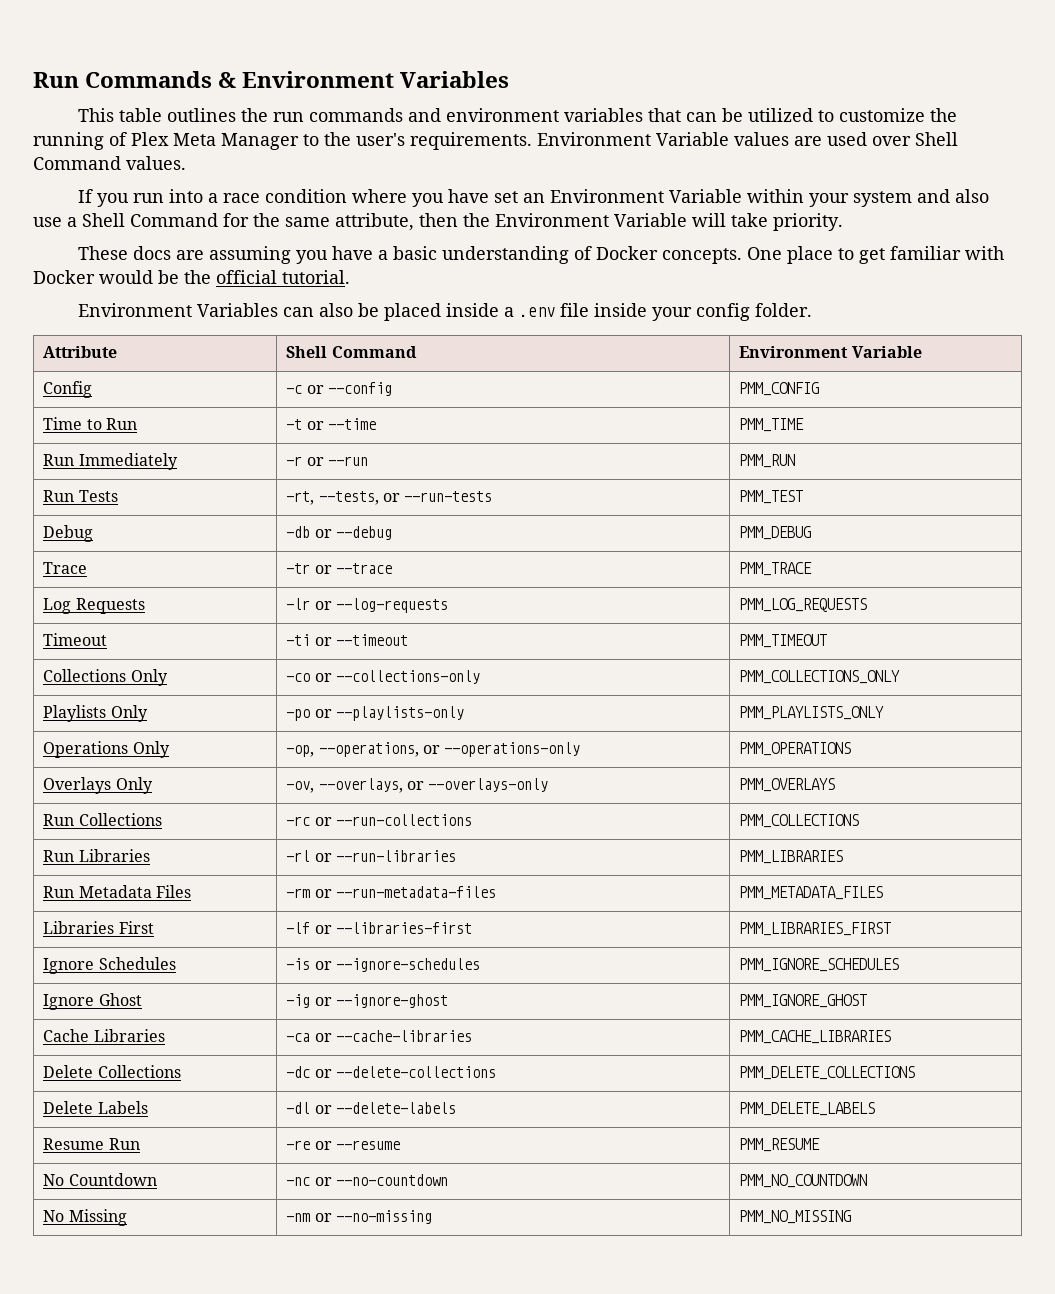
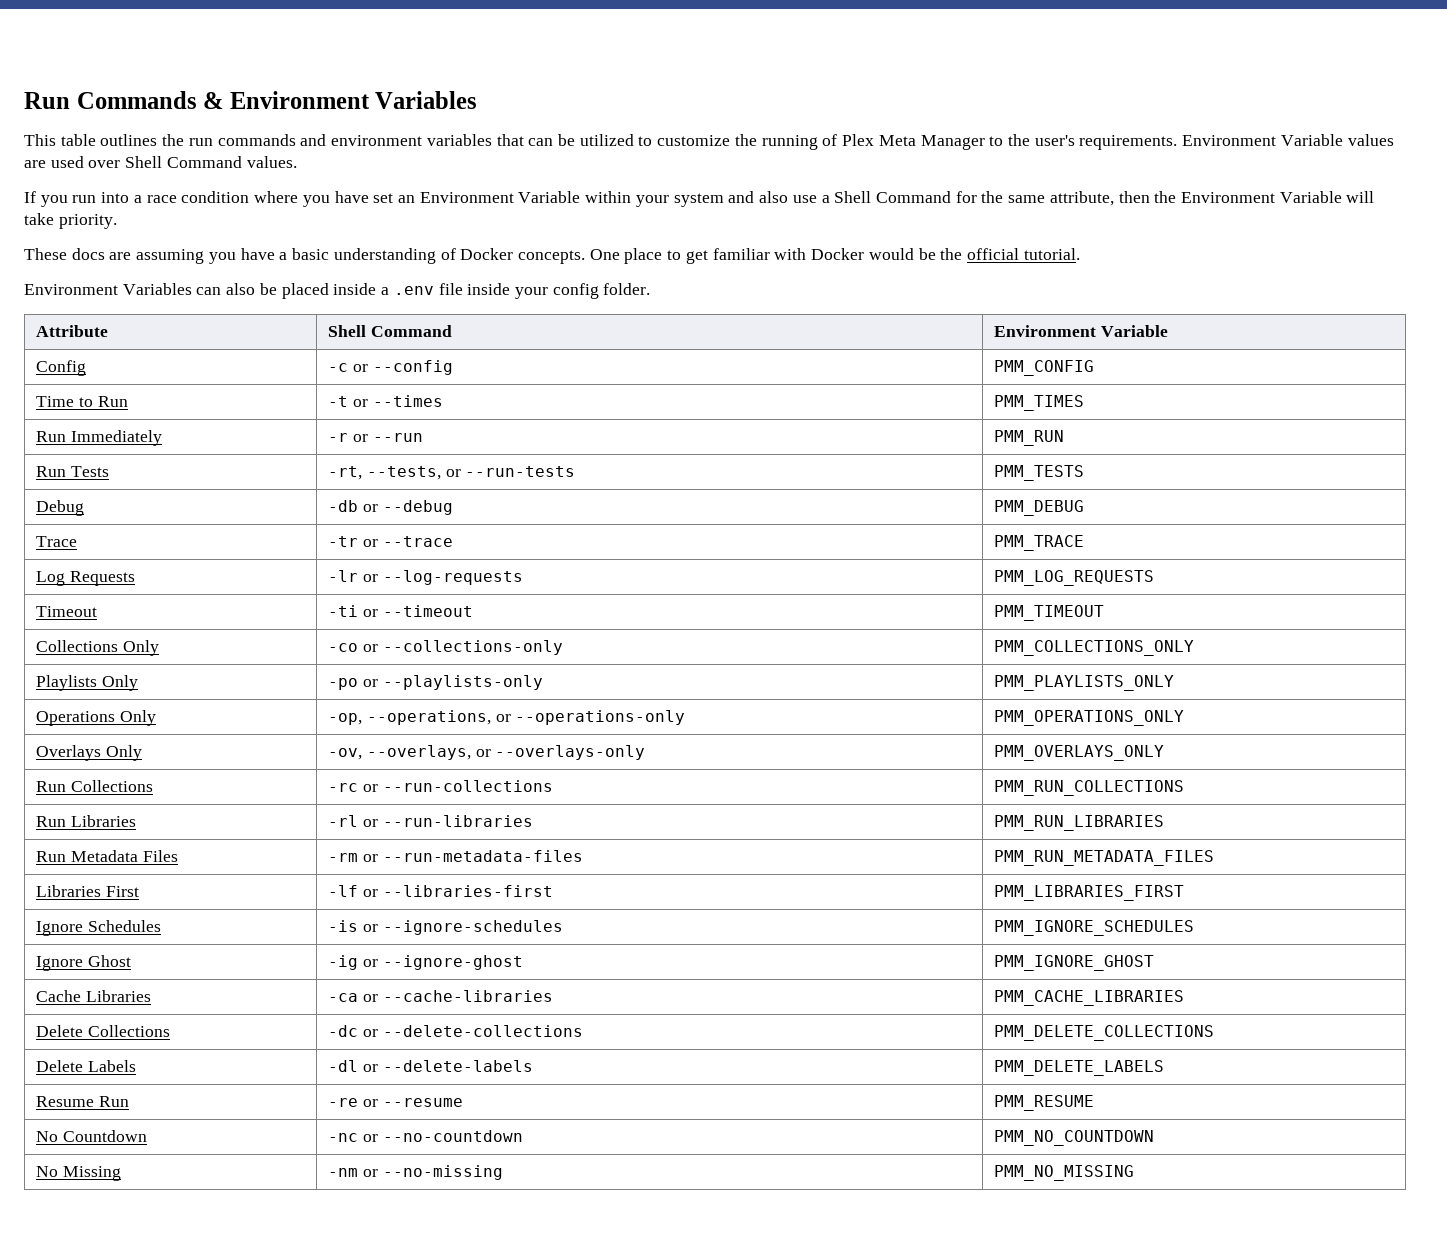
- Time to Run | -t or --time | PMM_TIME
+ Time to Run | -t or --times | PMM_TIMES
- Run Tests | -rt, --tests, or --run-tests | PMM_TEST
+ Run Tests | -rt, --tests, or --run-tests | PMM_TESTS
- Operations Only | -op, --operations, or --operations-only | PMM_OPERATIONS
+ Operations Only | -op, --operations, or --operations-only | PMM_OPERATIONS_ONLY
- Overlays Only | -ov, --overlays, or --overlays-only | PMM_OVERLAYS
+ Overlays Only | -ov, --overlays, or --overlays-only | PMM_OVERLAYS_ONLY
- Run Collections | -rc or --run-collections | PMM_COLLECTIONS
+ Run Collections | -rc or --run-collections | PMM_RUN_COLLECTIONS
- Run Libraries | -rl or --run-libraries | PMM_LIBRARIES
+ Run Libraries | -rl or --run-libraries | PMM_RUN_LIBRARIES
- Run Metadata Files | -rm or --run-metadata-files | PMM_METADATA_FILES
+ Run Metadata Files | -rm or --run-metadata-files | PMM_RUN_METADATA_FILES

